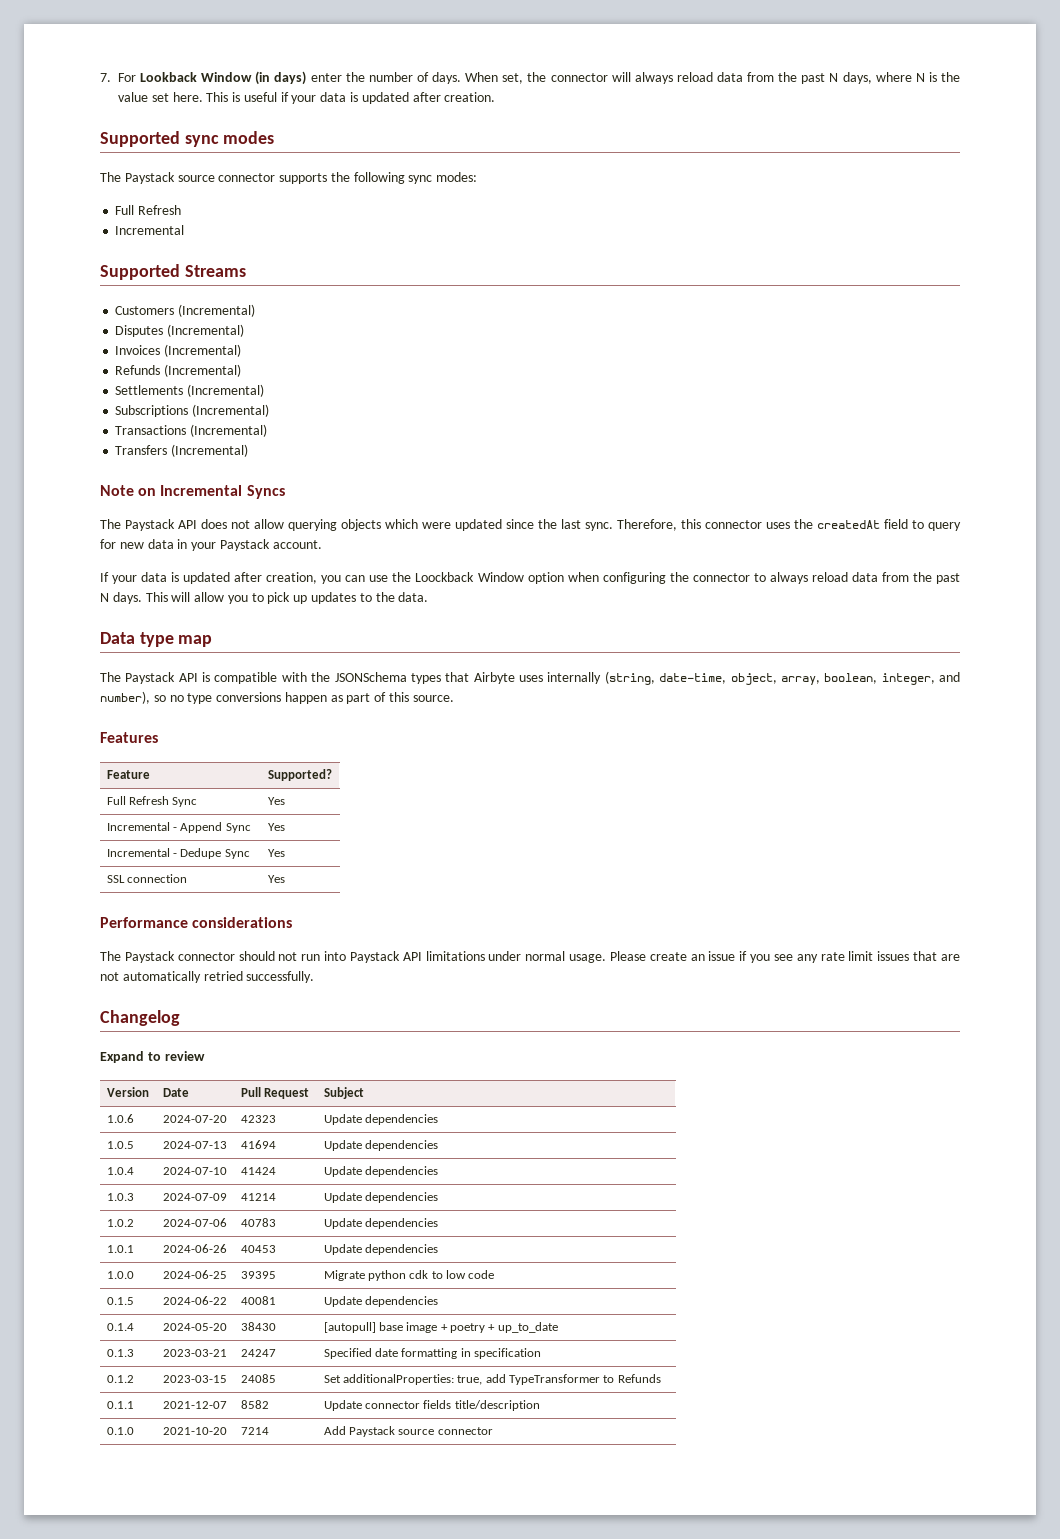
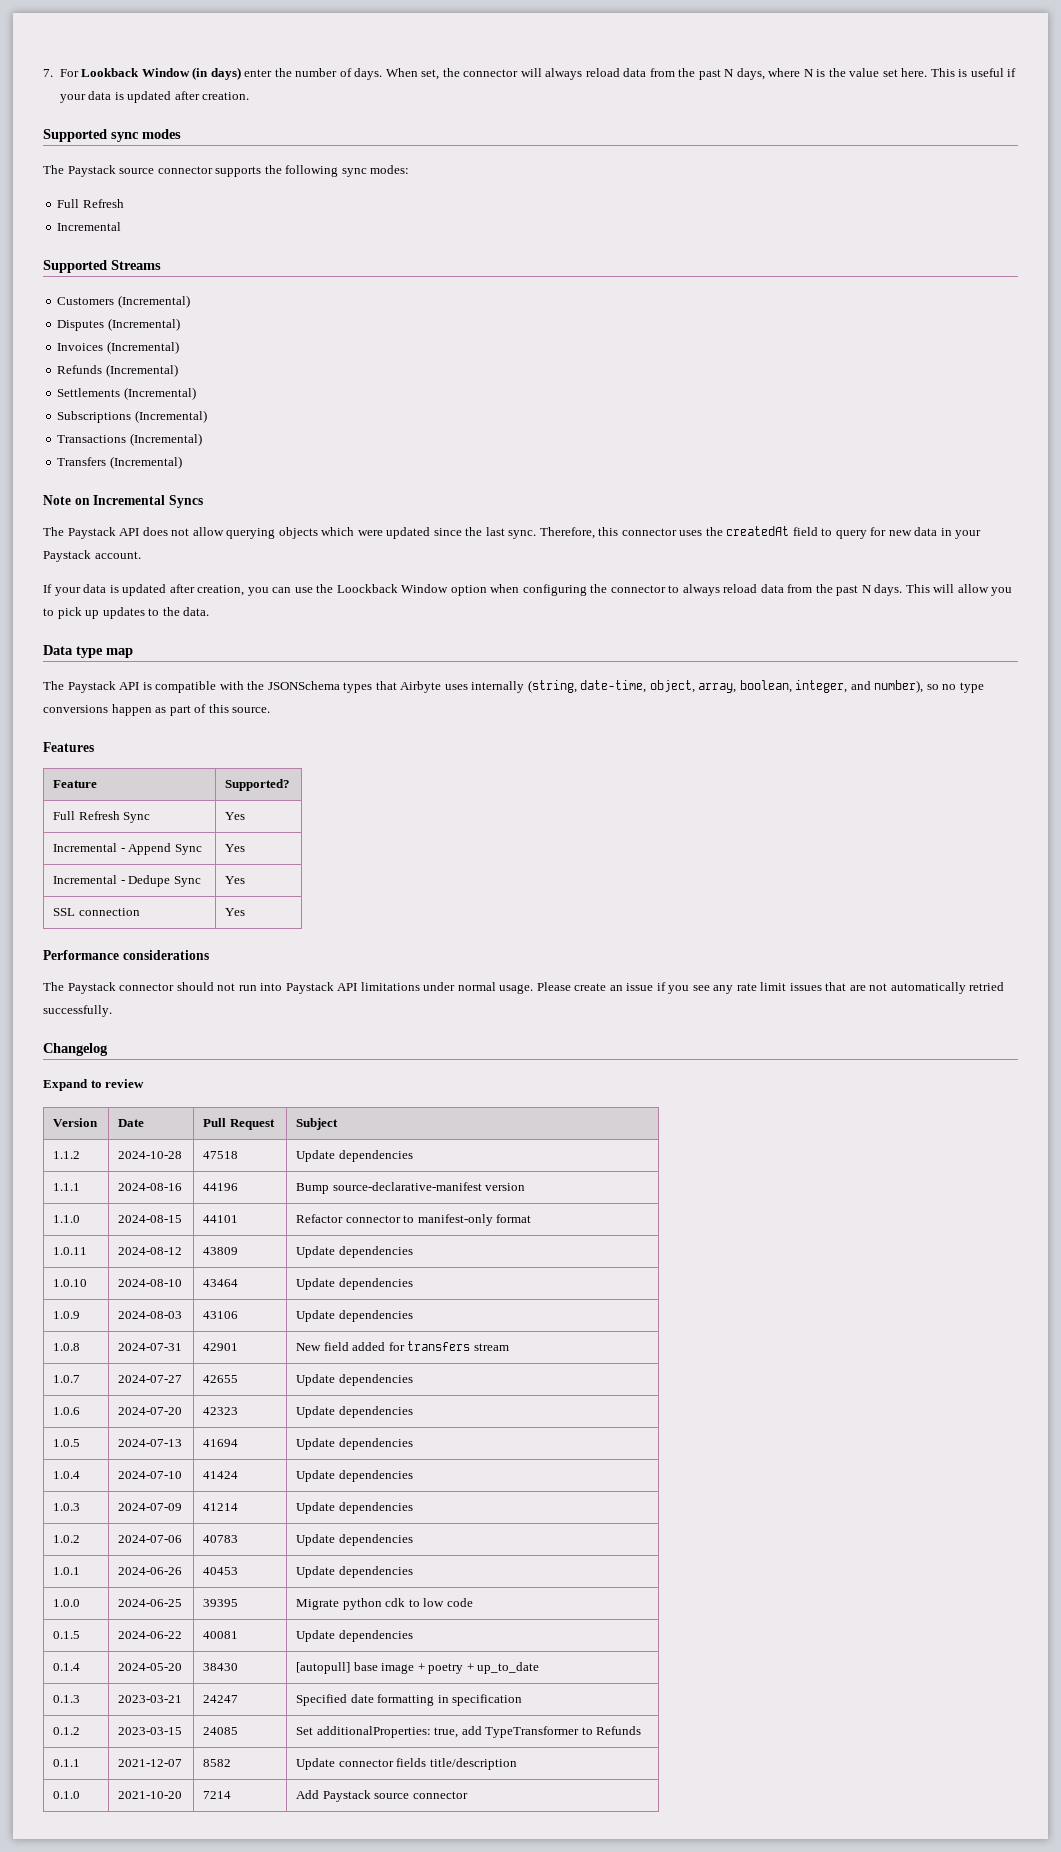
+ 1.1.2 | 2024-10-28 | 47518 | Update dependencies
+ 1.1.1 | 2024-08-16 | 44196 | Bump source-declarative-manifest version
+ 1.1.0 | 2024-08-15 | 44101 | Refactor connector to manifest-only format
+ 1.0.11 | 2024-08-12 | 43809 | Update dependencies
+ 1.0.10 | 2024-08-10 | 43464 | Update dependencies
+ 1.0.9 | 2024-08-03 | 43106 | Update dependencies
+ 1.0.8 | 2024-07-31 | 42901 | New field added for transfers stream
+ 1.0.7 | 2024-07-27 | 42655 | Update dependencies

